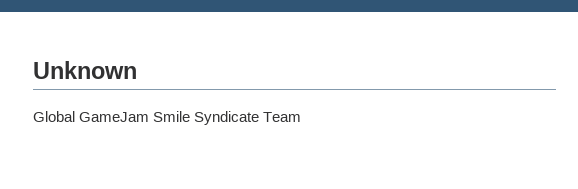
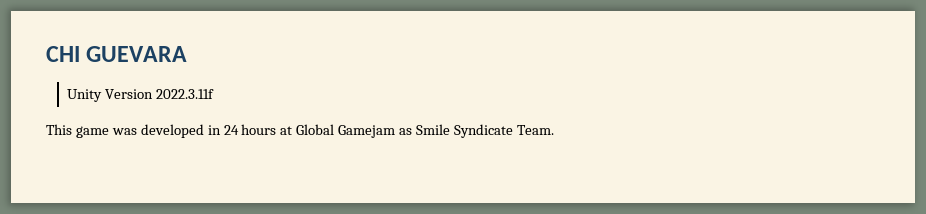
- Unknown
- Global GameJam Smile Syndicate Team
+ CHI GUEVARA
+ Unity Version 2022.3.11f
+ This game was developed in 24 hours at Global Gamejam as Smile Syndicate Team.

